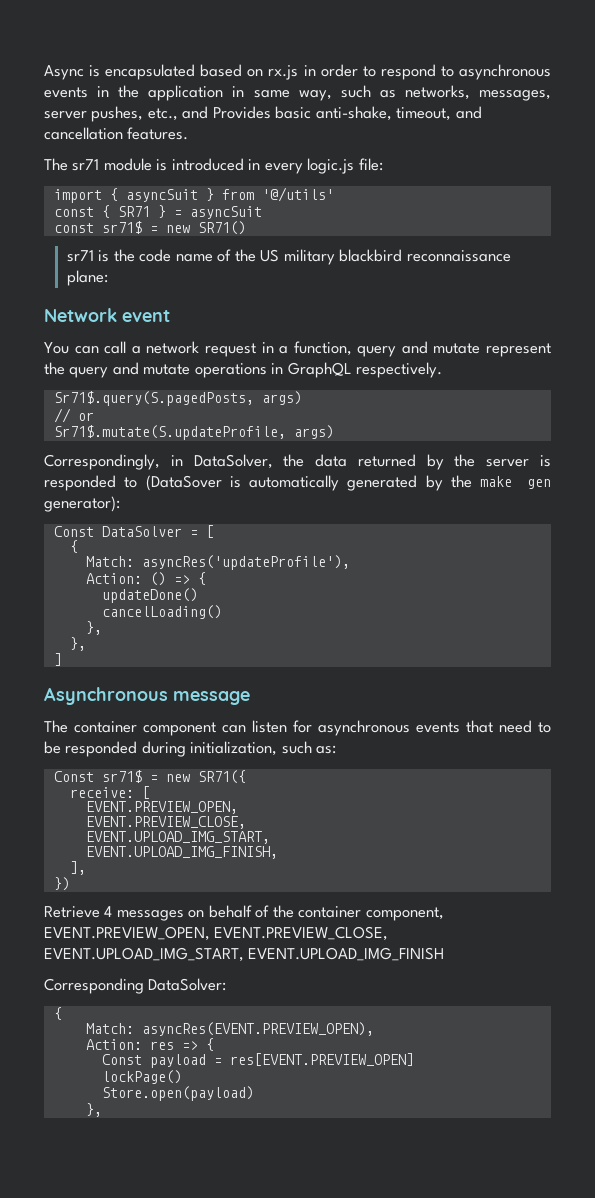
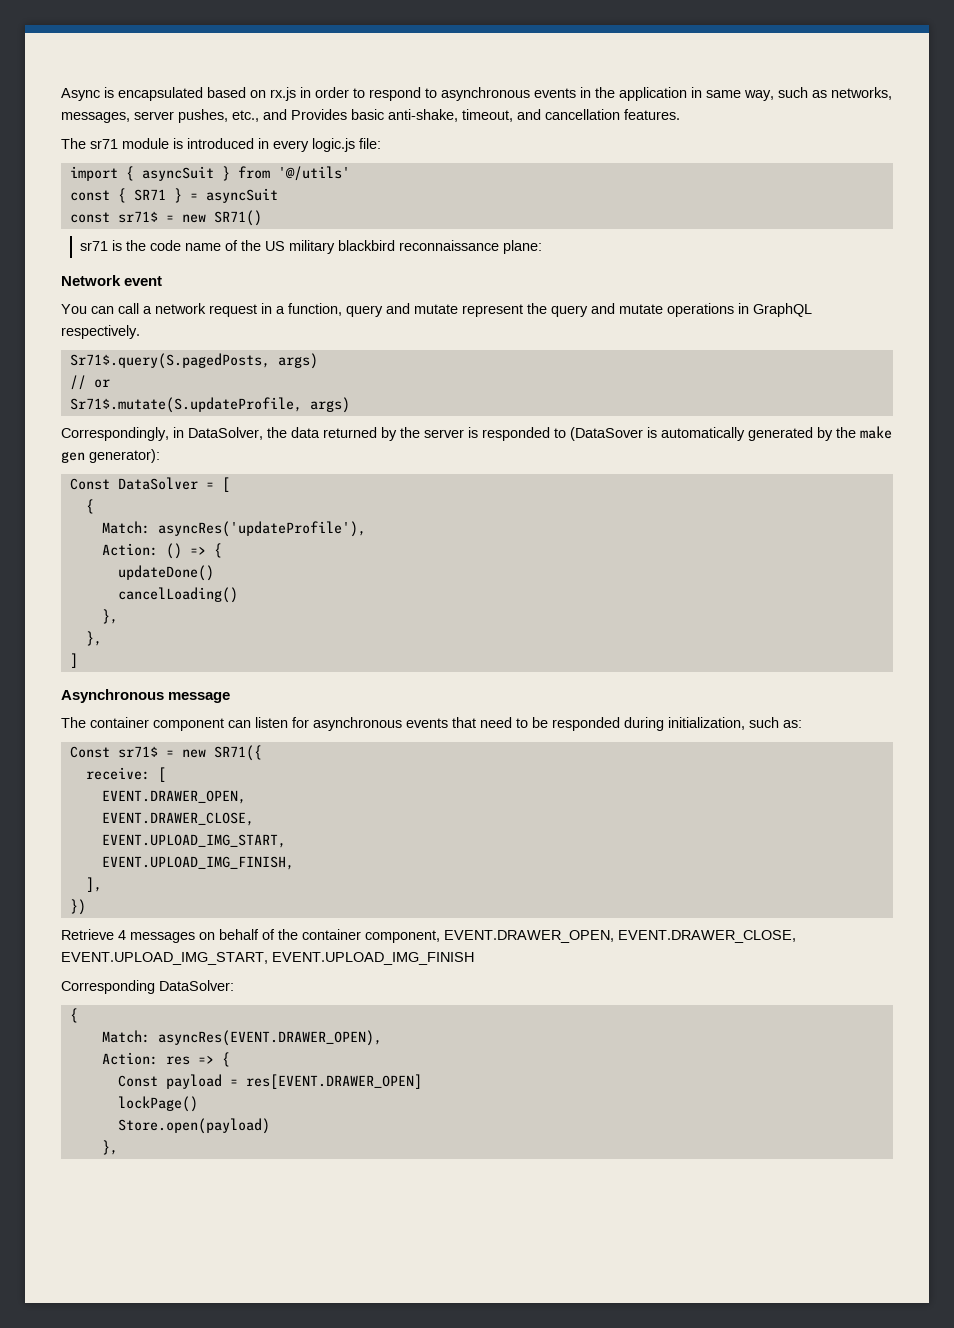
  receive: [
- EVENT.PREVIEW_OPEN,
- EVENT.PREVIEW_CLOSE,
+ EVENT.DRAWER_OPEN,
+ EVENT.DRAWER_CLOSE,
- Retrieve 4 messages on behalf of the container component, EVENT.PREVIEW_OPEN, EVENT.PREVIEW_CLOSE, EVENT.UPLOAD_IMG_START, EVENT.UPLOAD_IMG_FINISH
+ Retrieve 4 messages on behalf of the container component, EVENT.DRAWER_OPEN, EVENT.DRAWER_CLOSE, EVENT.UPLOAD_IMG_START, EVENT.UPLOAD_IMG_FINISH
- Match: asyncRes(EVENT.PREVIEW_OPEN),
+ Match: asyncRes(EVENT.DRAWER_OPEN),
- Const payload = res[EVENT.PREVIEW_OPEN]
+ Const payload = res[EVENT.DRAWER_OPEN]

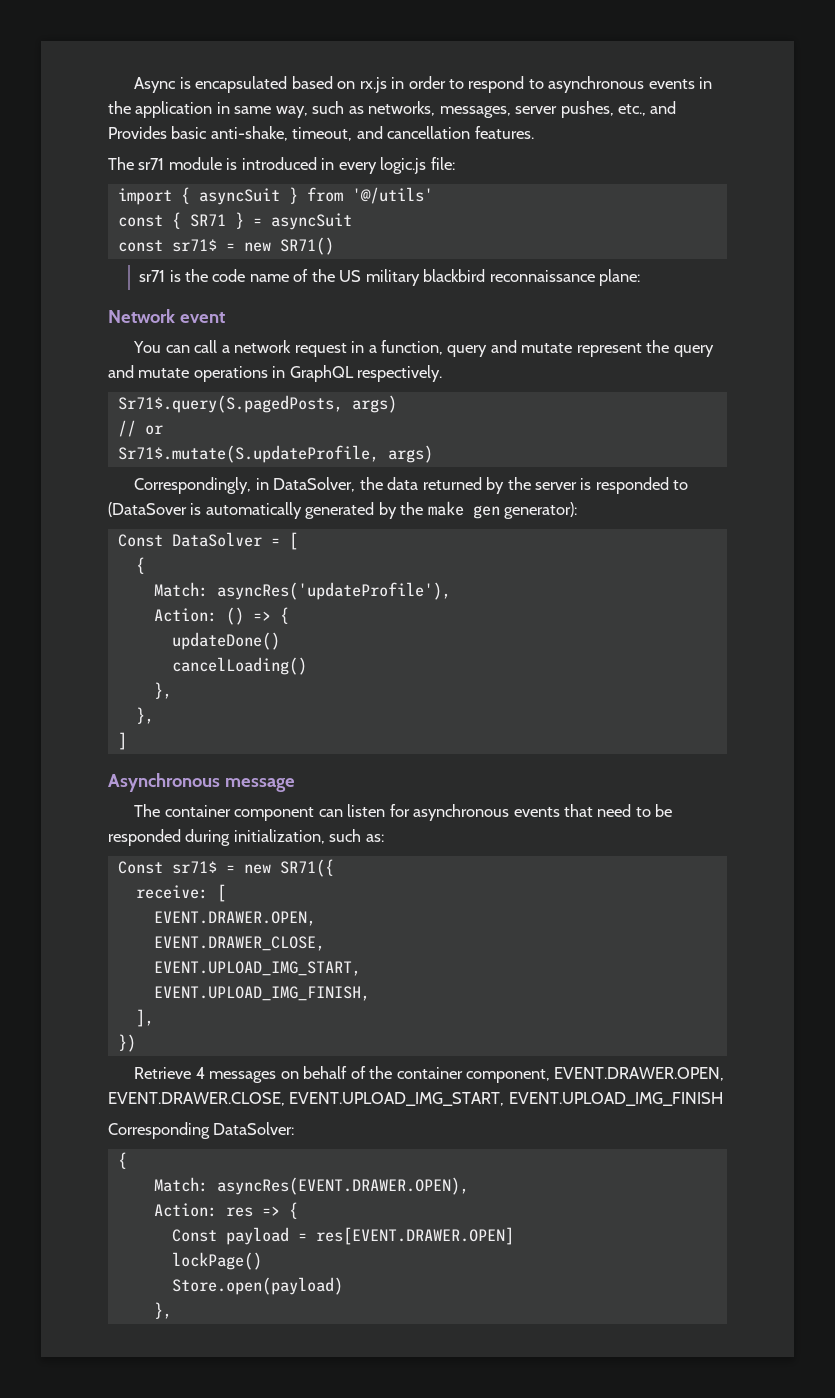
  receive: [
- EVENT.DRAWER_OPEN,
+ EVENT.DRAWER.OPEN,
- Retrieve 4 messages on behalf of the container component, EVENT.DRAWER_OPEN, EVENT.DRAWER_CLOSE, EVENT.UPLOAD_IMG_START, EVENT.UPLOAD_IMG_FINISH
+ Retrieve 4 messages on behalf of the container component, EVENT.DRAWER.OPEN, EVENT.DRAWER.CLOSE, EVENT.UPLOAD_IMG_START, EVENT.UPLOAD_IMG_FINISH
- Match: asyncRes(EVENT.DRAWER_OPEN),
+ Match: asyncRes(EVENT.DRAWER.OPEN),
- Const payload = res[EVENT.DRAWER_OPEN]
+ Const payload = res[EVENT.DRAWER.OPEN]

